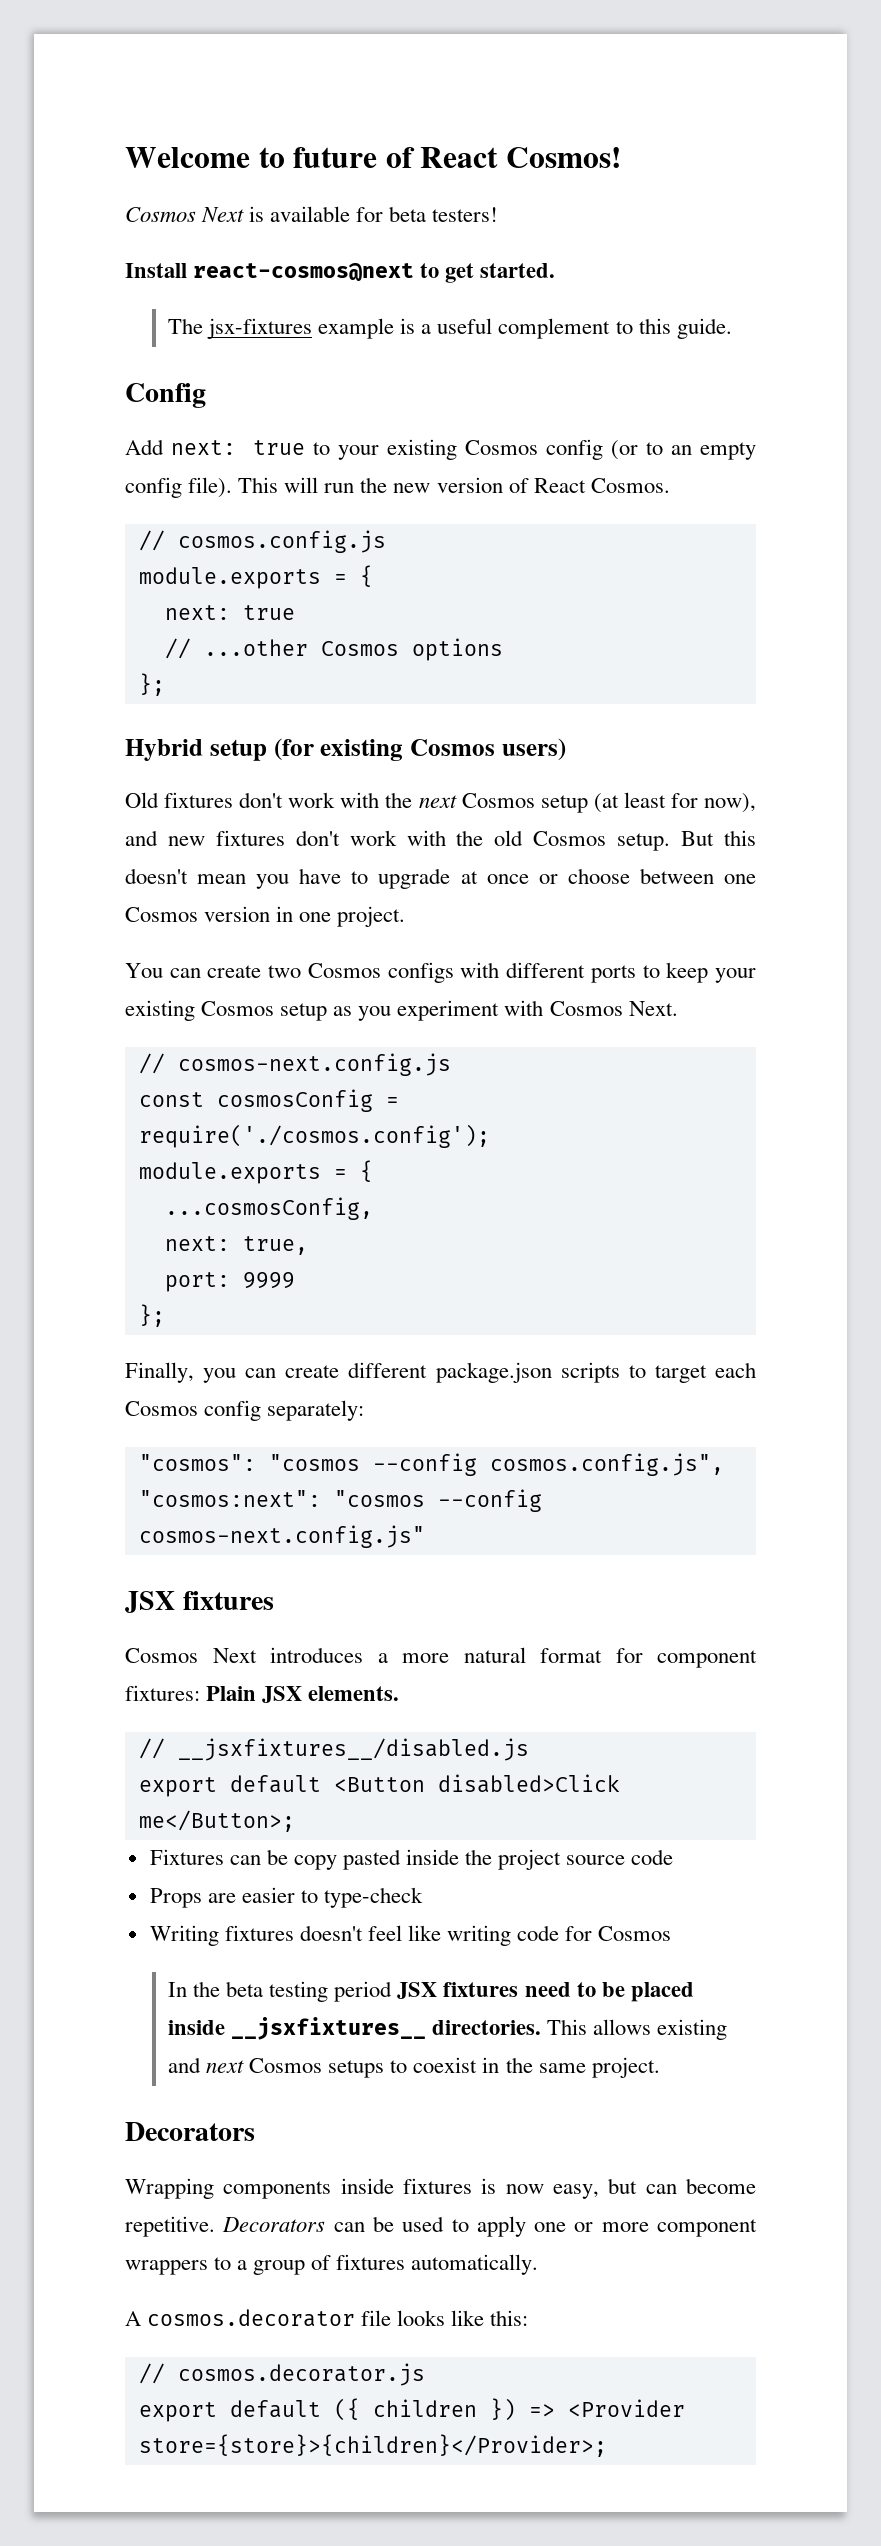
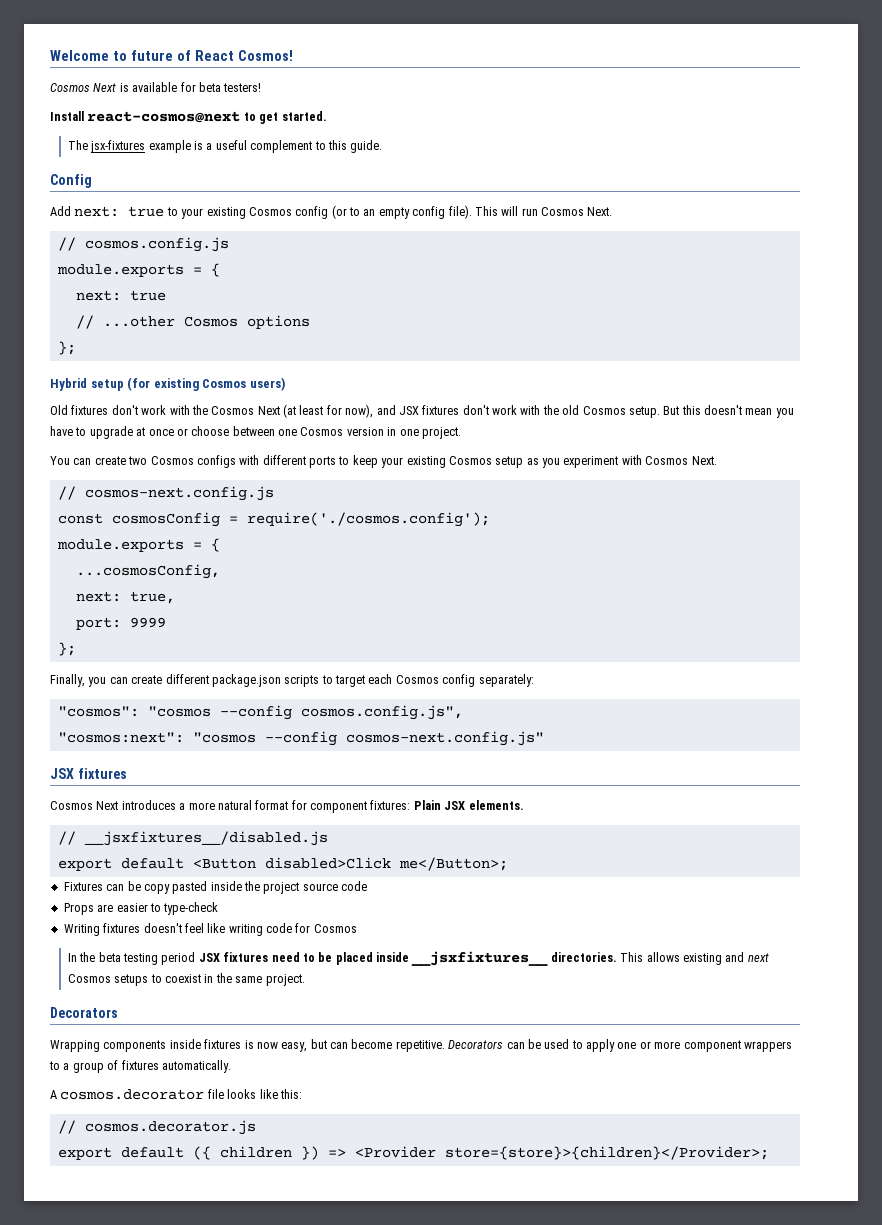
- This will run the new version of React Cosmos.
+ This will run Cosmos Next.
- Old fixtures don't work with the next Cosmos setup (at least for now), and new fixtures don't work with the old Cosmos setup.
+ Old fixtures don't work with the Cosmos Next (at least for now), and JSX fixtures don't work with the old Cosmos setup.

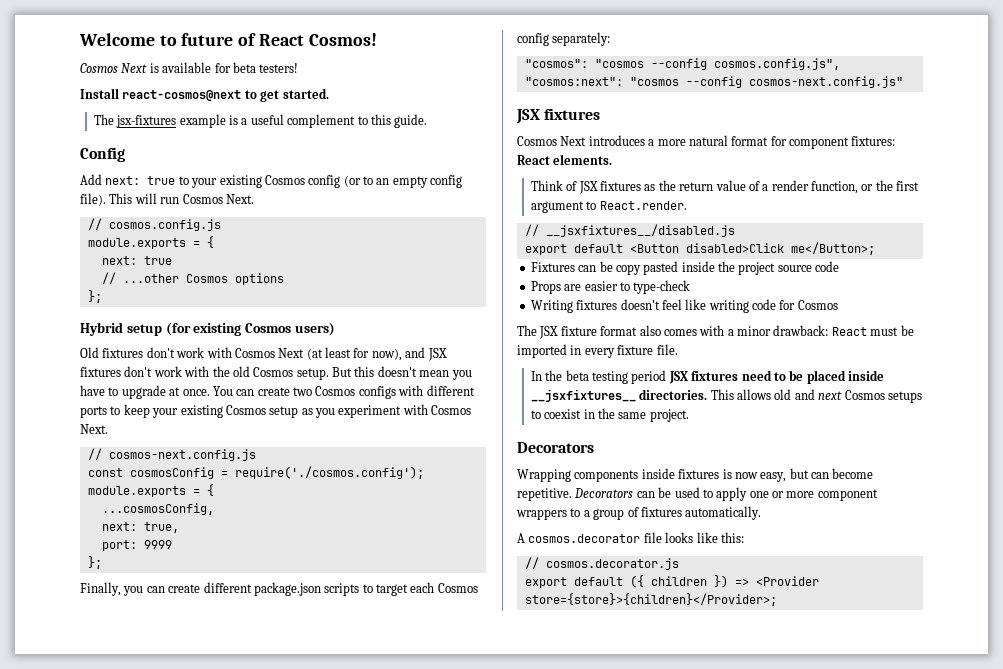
- Old fixtures don't work with the Cosmos Next (at least for now), and JSX fixtures don't work with the old Cosmos setup.
+ Old fixtures don't work with Cosmos Next (at least for now), and JSX fixtures don't work with the old Cosmos setup.
- But this doesn't mean you have to upgrade at once or choose between one Cosmos version in one project.
- You can create two Cosmos configs with different ports to keep your existing Cosmos setup as you experiment with Cosmos Next.
+ But this doesn't mean you have to upgrade at once. You can create two Cosmos configs with different ports to keep your existing Cosmos setup as you experiment with Cosmos Next.
- Cosmos Next introduces a more natural format for component fixtures: Plain JSX elements.
+ Cosmos Next introduces a more natural format for component fixtures: React elements.
+ Think of JSX fixtures as the return value of a render function, or the first argument to React.render.
+ The JSX fixture format also comes with a minor drawback: React must be imported in every fixture file.
- This allows existing and next Cosmos setups to coexist in the same project.
+ This allows old and next Cosmos setups to coexist in the same project.

